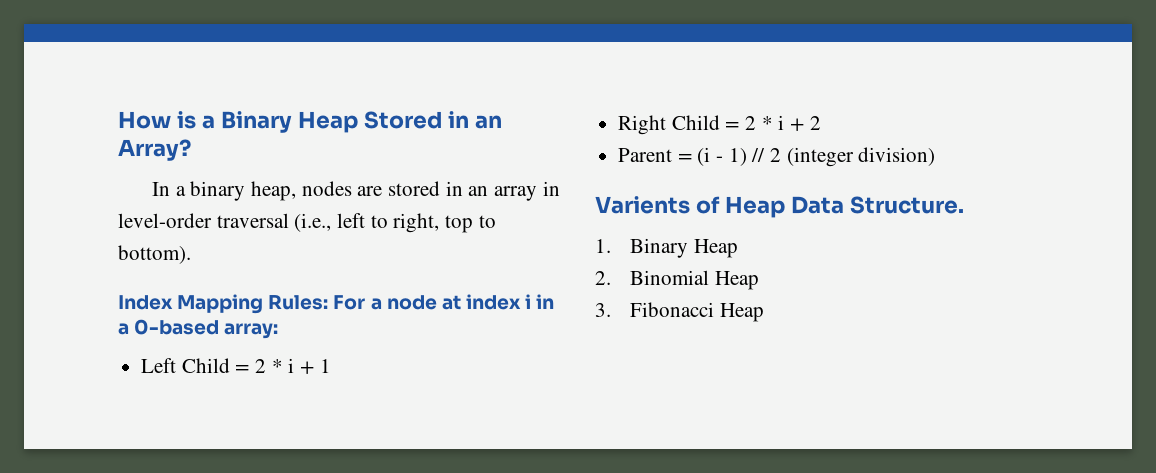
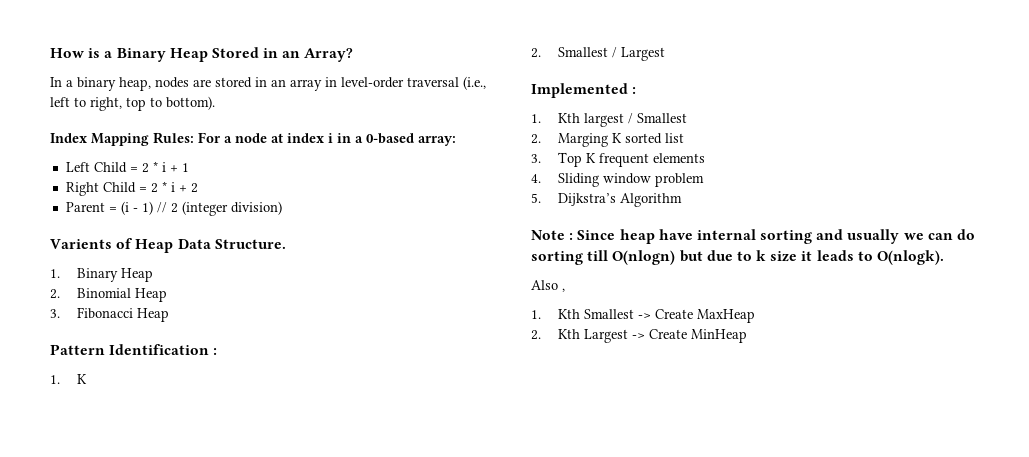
+ Pattern Identification :
+ 1. K
+ 2. Smallest / Largest
+ Implemented :
+ 1. Kth largest / Smallest
+ 2. Marging K sorted list
+ 3. Top K frequent elements
+ 4. Sliding window problem
+ 5. Dijkstra’s Algorithm
+ Note : Since heap have internal sorting and usually we can do sorting till O(nlogn) but due to k size it leads to O(nlogk).
+ Also ,
+ 1. Kth Smallest -> Create MaxHeap
+ 2. Kth Largest -> Create MinHeap

